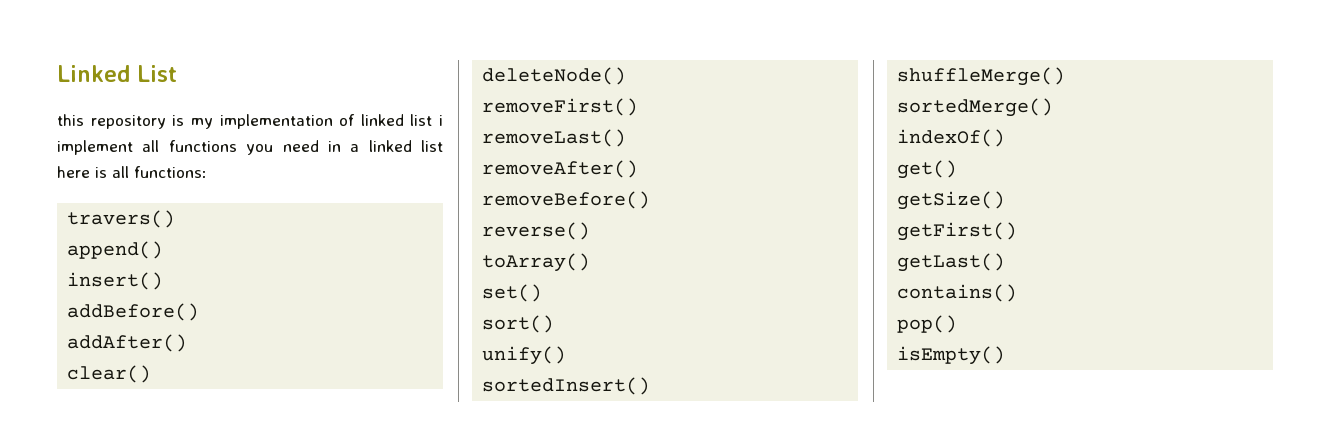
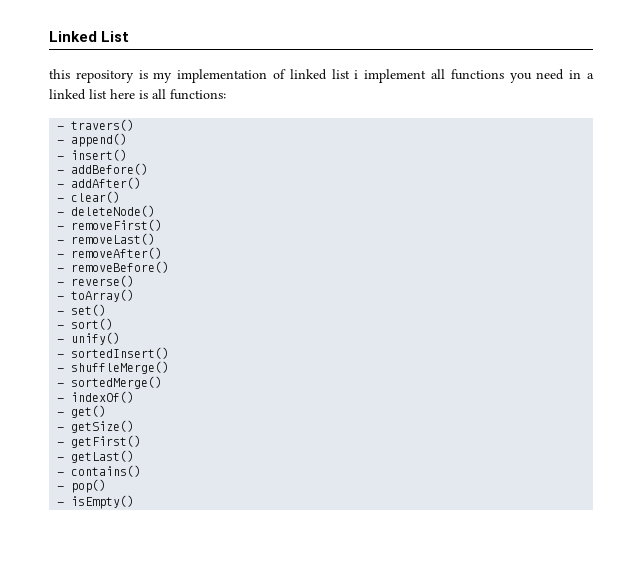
- travers()
+ - travers()
- append()
+ - append()
- insert()
+ - insert()
- addBefore()
+ - addBefore()
- addAfter()
+ - addAfter()
- clear()
+ - clear()
- deleteNode()
+ - deleteNode()
- removeFirst()
+ - removeFirst()
- removeLast()
+ - removeLast()
- removeAfter()
+ - removeAfter()
- removeBefore()
+ - removeBefore()
- reverse()
+ - reverse()
- toArray()
+ - toArray()
- set()
+ - set()
- sort()
+ - sort()
- unify()
+ - unify()
- sortedInsert()
+ - sortedInsert()
- shuffleMerge()
+ - shuffleMerge()
- sortedMerge()
+ - sortedMerge()
- indexOf()
+ - indexOf()
- get()
+ - get()
- getSize()
+ - getSize()
- getFirst()
+ - getFirst()
- getLast()
+ - getLast()
- contains()
+ - contains()
- pop()
+ - pop()
- isEmpty()
+ - isEmpty()

